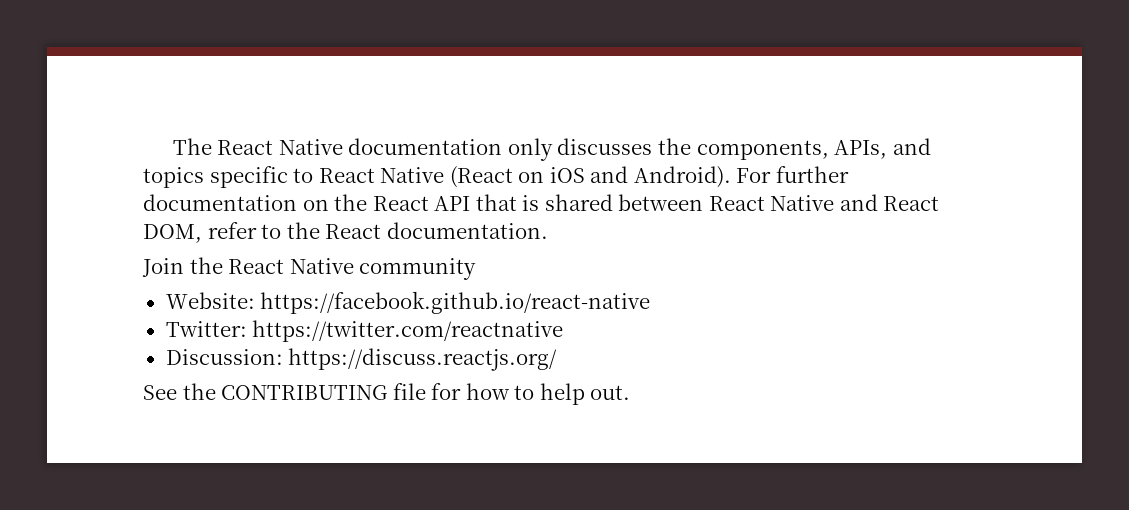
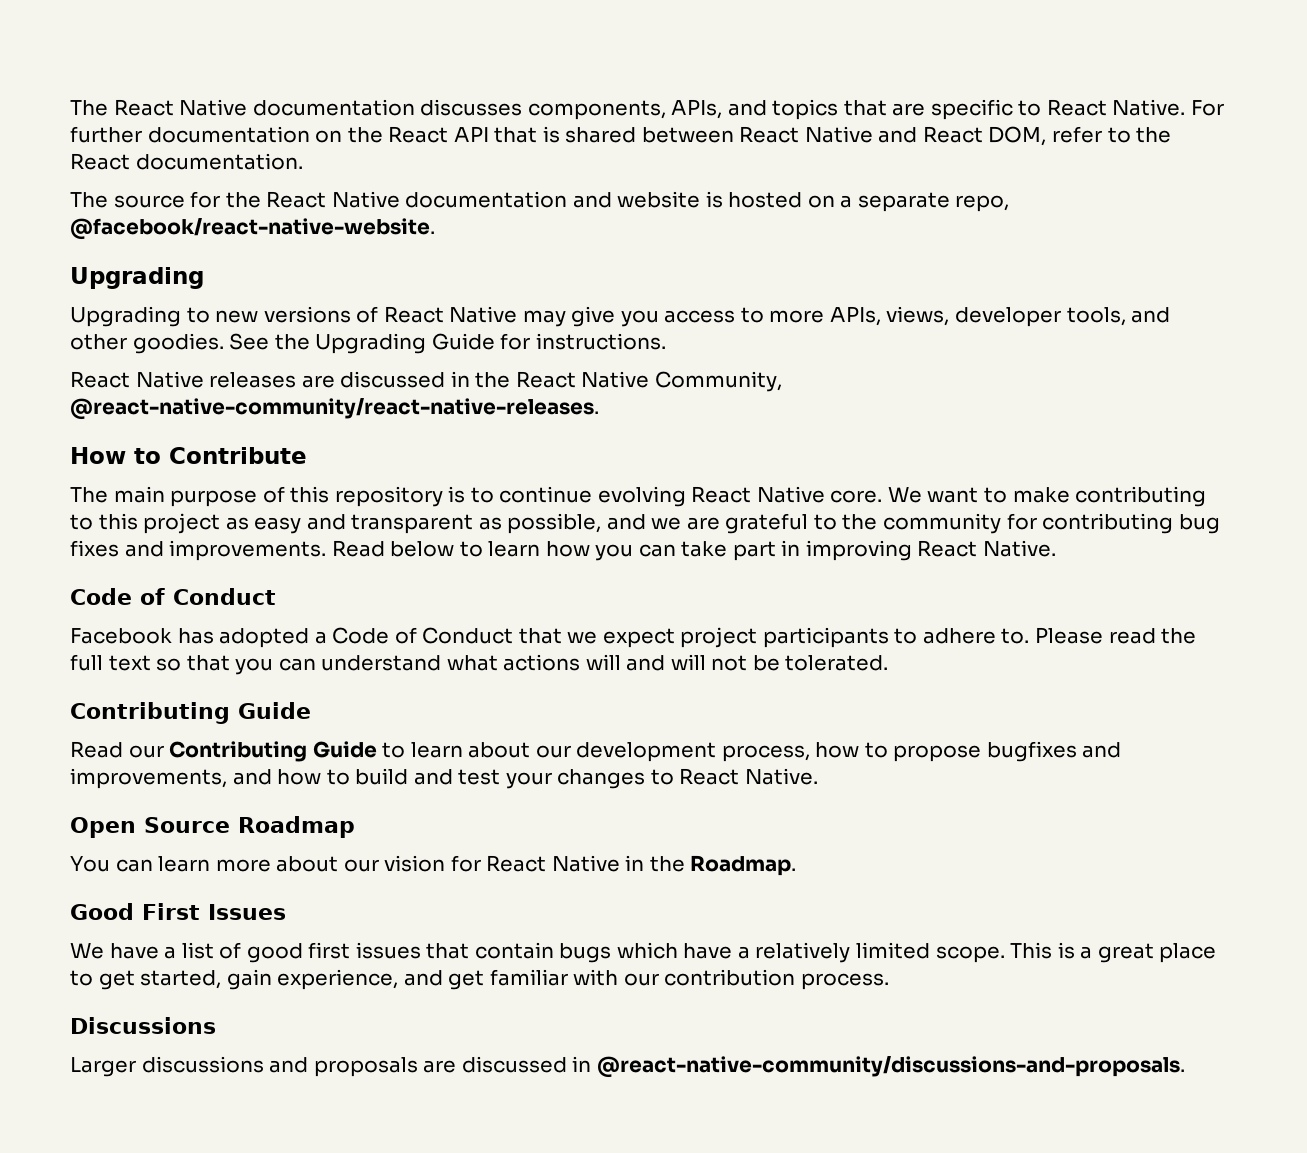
- The React Native documentation only discusses the components, APIs, and topics specific to React Native (React on iOS and Android).
+ The React Native documentation discusses components, APIs, and topics that are specific to React Native.
- Join the React Native community
- Website: https://facebook.github.io/react-native
- Twitter: https://twitter.com/reactnative
- Discussion: https://discuss.reactjs.org/
- See the CONTRIBUTING file for how to help out.
+ The source for the React Native documentation and website is hosted on a separate repo, @facebook/react-native-website.
+ Upgrading
+ Upgrading to new versions of React Native may give you access to more APIs, views, developer tools, and other goodies. See the Upgrading Guide for instructions.
+ React Native releases are discussed in the React Native Community, @react-native-community/react-native-releases.
+ How to Contribute
+ The main purpose of this repository is to continue evolving React Native core. We want to make contributing to this project as easy and transparent as possible, and we are grateful to the community for contributing bug fixes and improvements. Read below to learn how you can take part in improving React Native.
+ Code of Conduct
+ Facebook has adopted a Code of Conduct that we expect project participants to adhere to. Please read the full text so that you can understand what actions will and will not be tolerated.
+ Contributing Guide
+ Read our Contributing Guide to learn about our development process, how to propose bugfixes and improvements, and how to build and test your changes to React Native.
+ Open Source Roadmap
+ You can learn more about our vision for React Native in the Roadmap.
+ Good First Issues
+ We have a list of good first issues that contain bugs which have a relatively limited scope. This is a great place to get started, gain experience, and get familiar with our contribution process.
+ Discussions
+ Larger discussions and proposals are discussed in @react-native-community/discussions-and-proposals.

